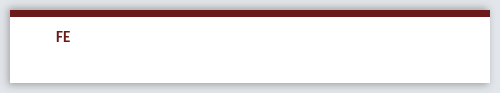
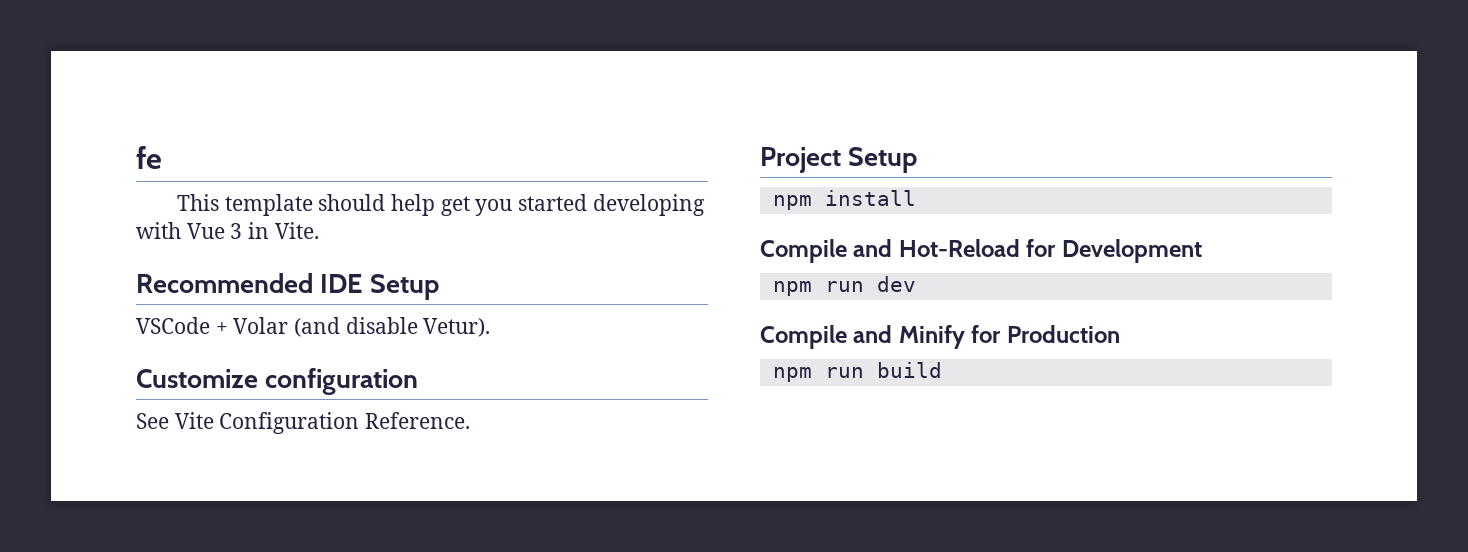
- FE
+ fe
+ This template should help get you started developing with Vue 3 in Vite.
+ Recommended IDE Setup
+ VSCode + Volar (and disable Vetur).
+ Customize configuration
+ See Vite Configuration Reference.
+ Project Setup
+ npm install
+ Compile and Hot-Reload for Development
+ npm run dev
+ Compile and Minify for Production
+ npm run build

